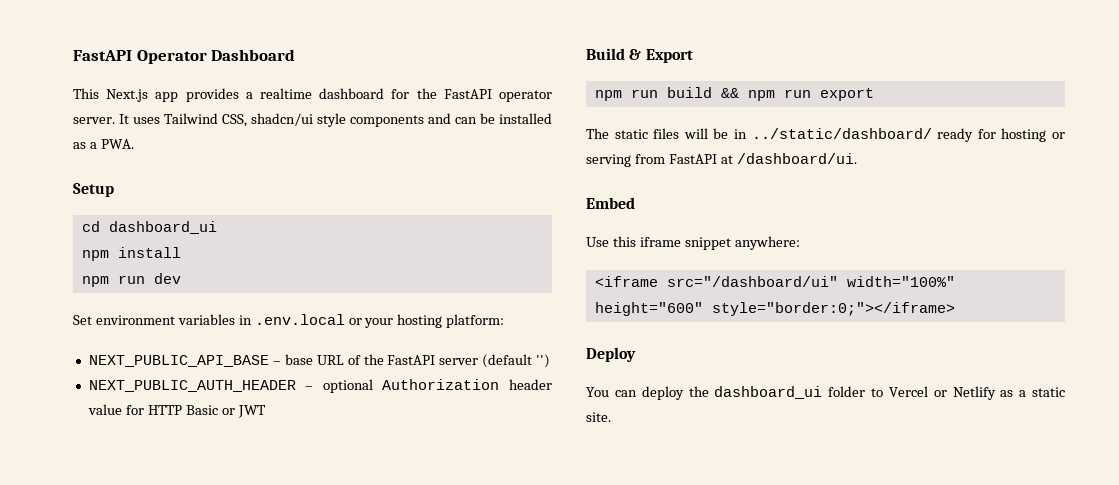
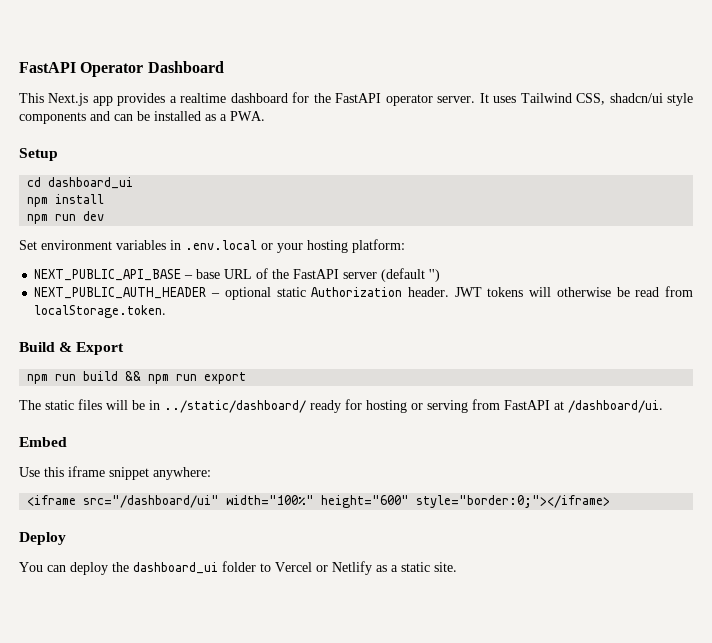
- NEXT_PUBLIC_AUTH_HEADER – optional Authorization header value for HTTP Basic or JWT
+ NEXT_PUBLIC_AUTH_HEADER – optional static Authorization header. JWT tokens will otherwise be read from localStorage.token.

